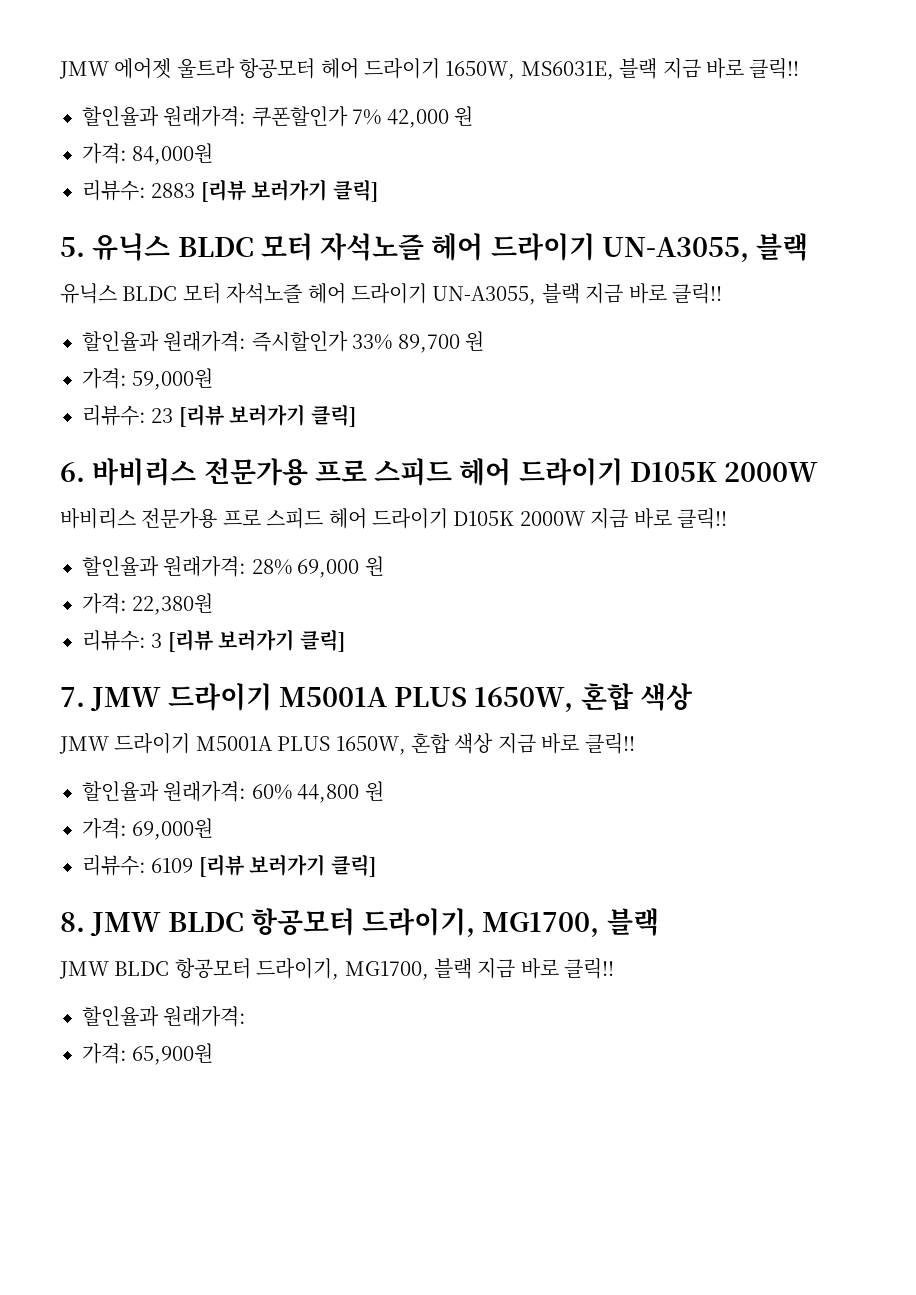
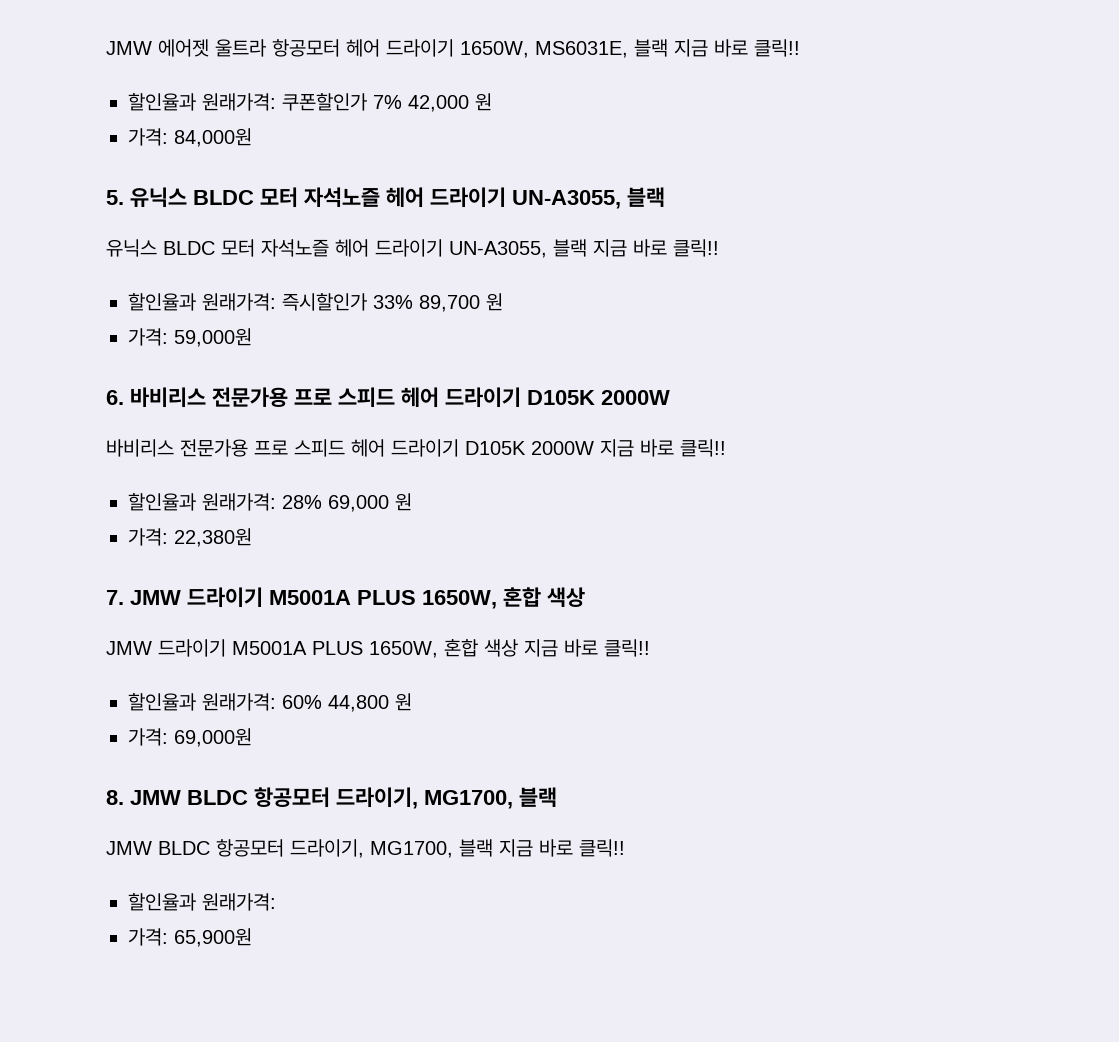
- 리뷰수: 2883 [리뷰 보러가기 클릭]
- 리뷰수: 23 [리뷰 보러가기 클릭]
- 리뷰수: 3 [리뷰 보러가기 클릭]
- 리뷰수: 6109 [리뷰 보러가기 클릭]

